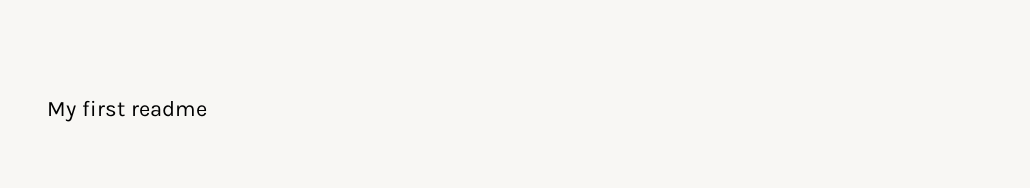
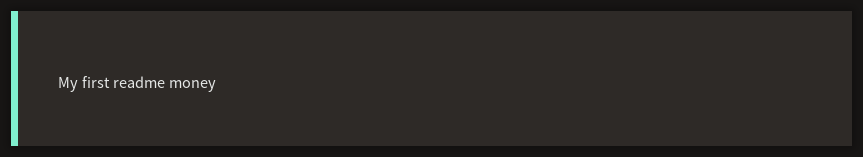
- My first readme
+ My first readme money

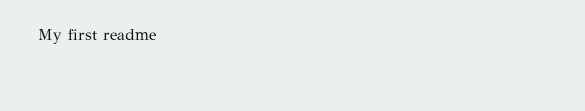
- My first readme money
+ My first readme

